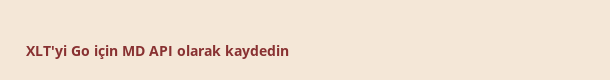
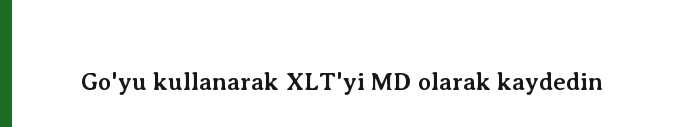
- XLT'yi Go için MD API olarak kaydedin
+ Go'yu kullanarak XLT'yi MD olarak kaydedin

